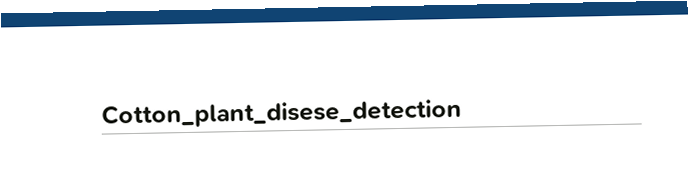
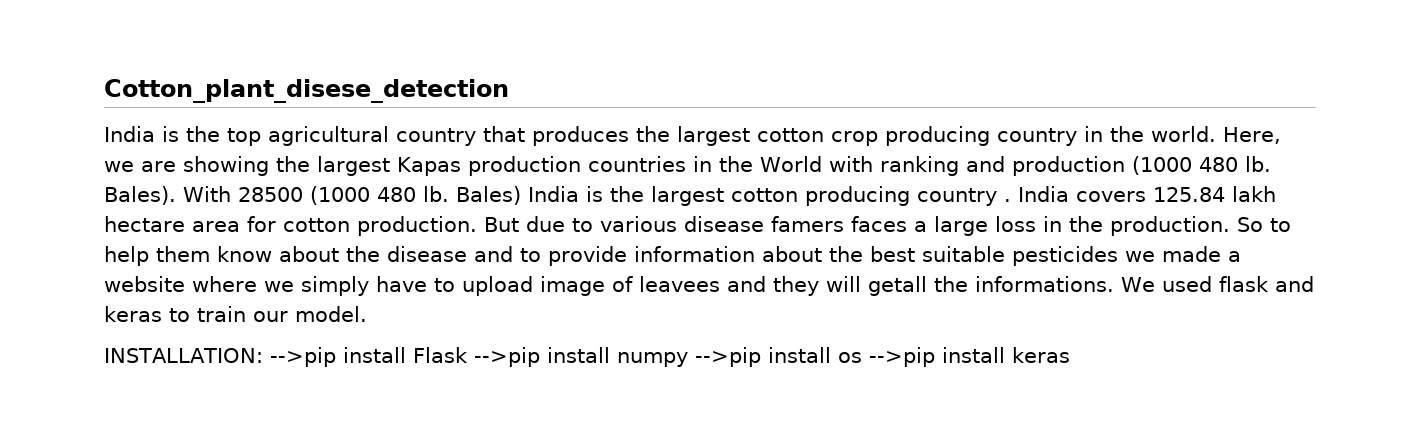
+ India is the top agricultural country that produces the largest cotton crop producing country in the world. Here, we are showing the largest Kapas production countries in the World with ranking and production (1000 480 lb. Bales). With 28500 (1000 480 lb. Bales) India is the largest cotton producing country . India covers 125.84 lakh hectare area for cotton production. But due to various disease famers faces a large loss in the production. So to help them know about the disease and to provide information about the best suitable pesticides we made a website where we simply have to upload image of leavees and they will getall the informations. We used flask and keras to train our model.
+ INSTALLATION: -->pip install Flask -->pip install numpy -->pip install os -->pip install keras

